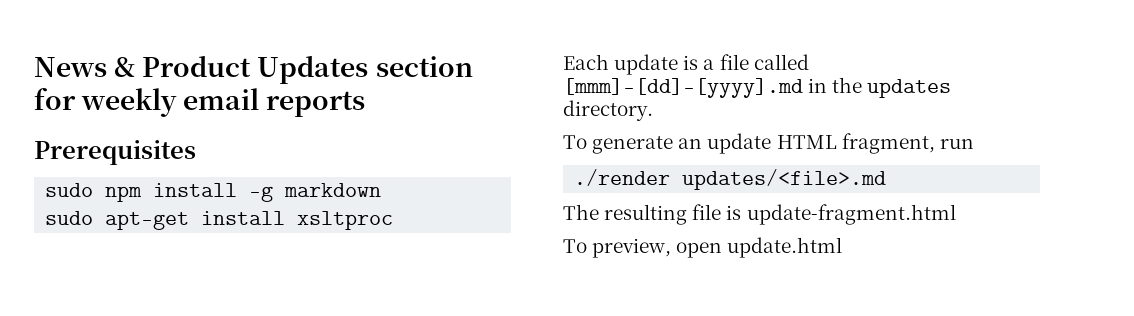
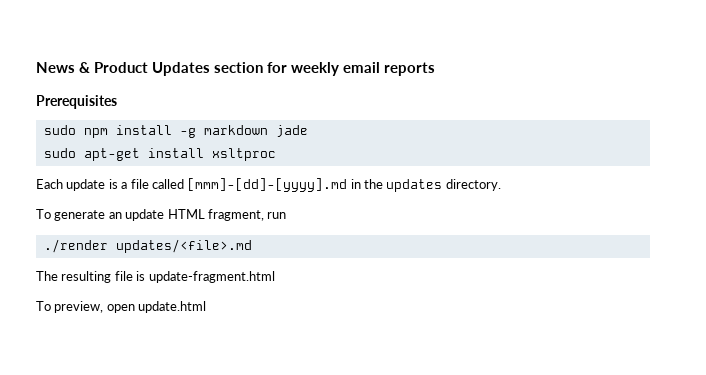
- sudo npm install -g markdown
+ sudo npm install -g markdown jade

